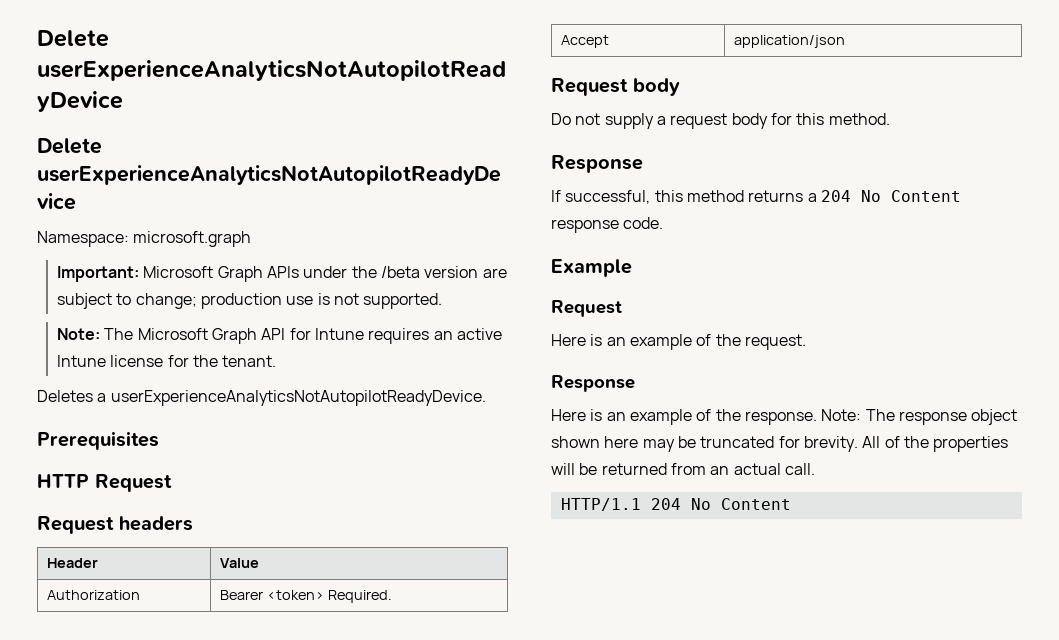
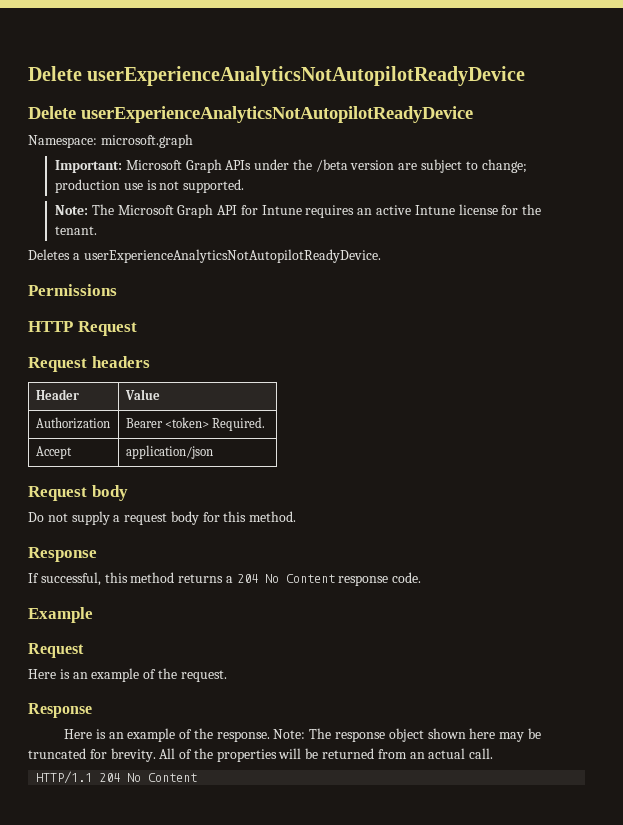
- Prerequisites
+ Permissions

